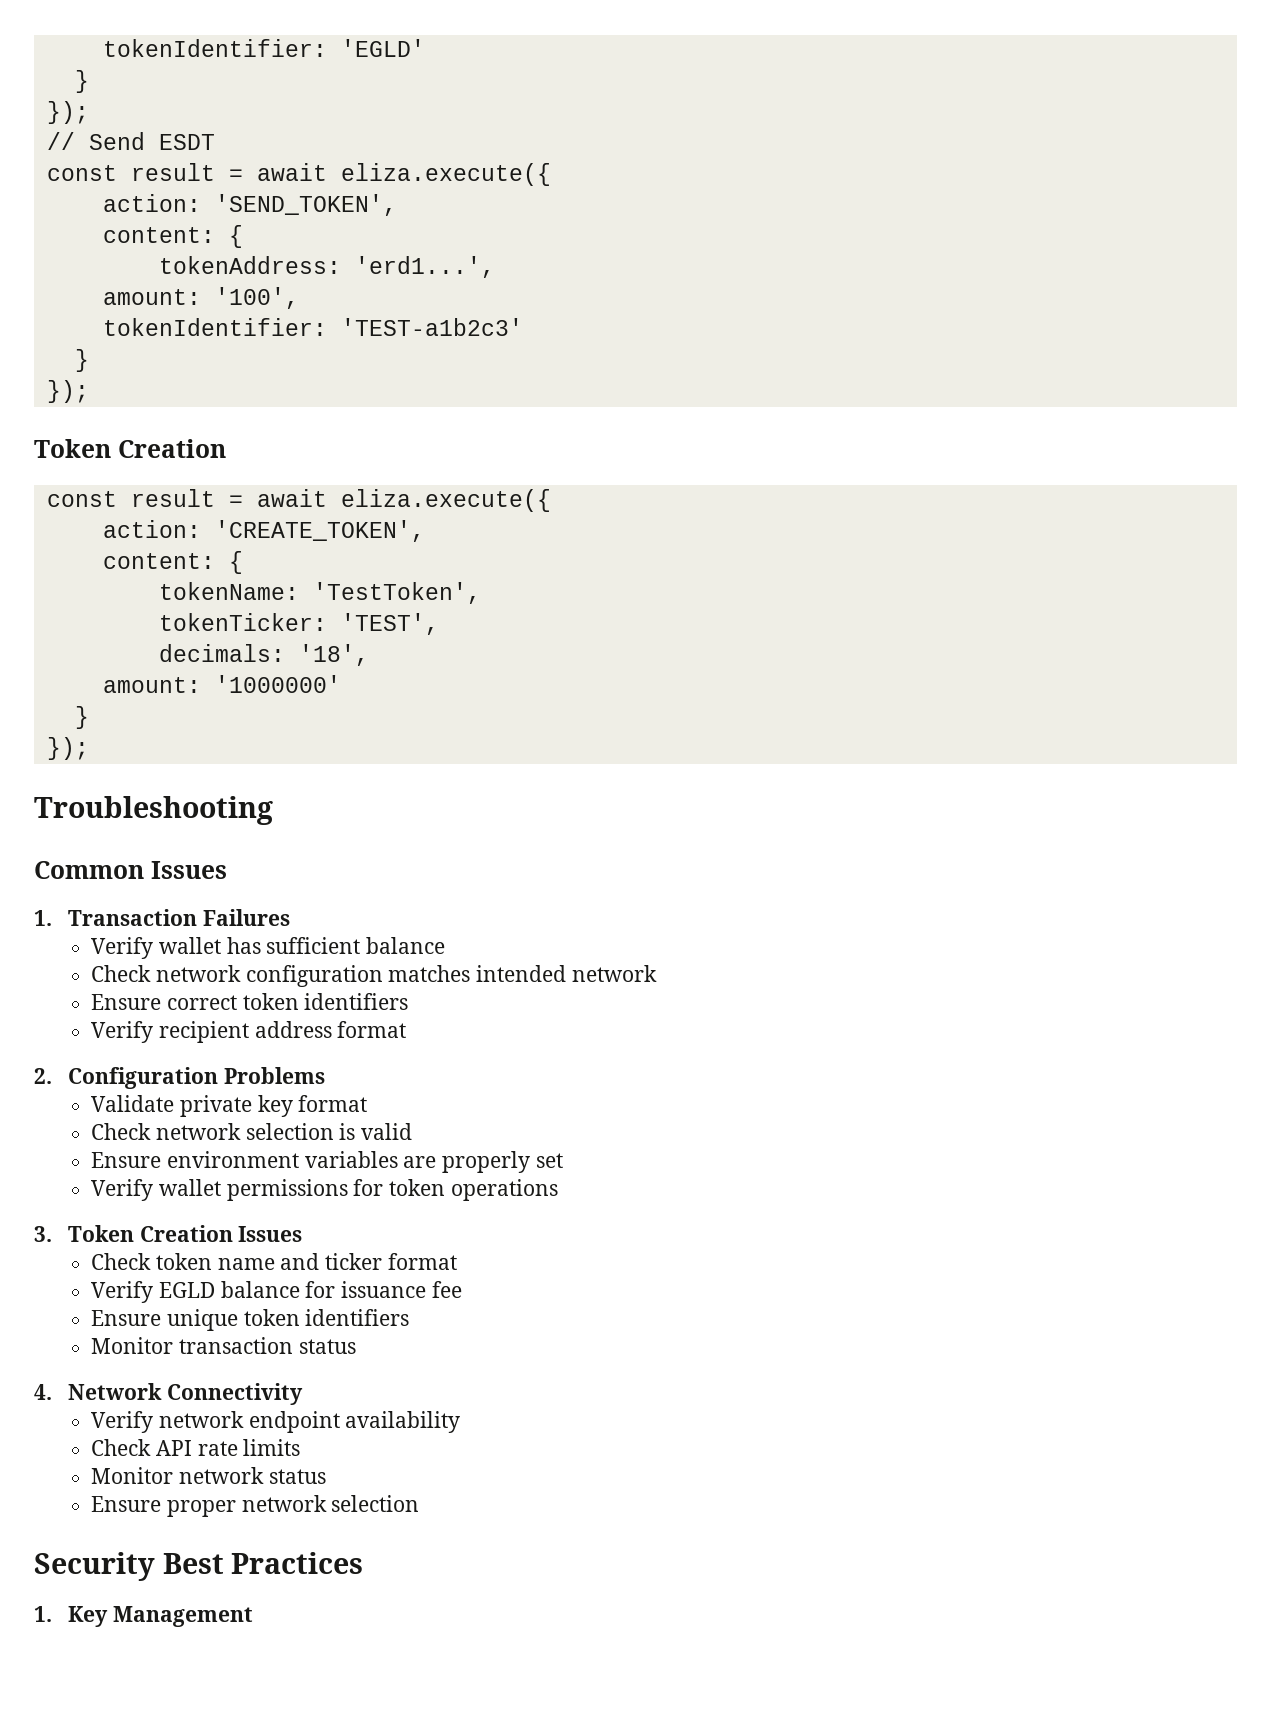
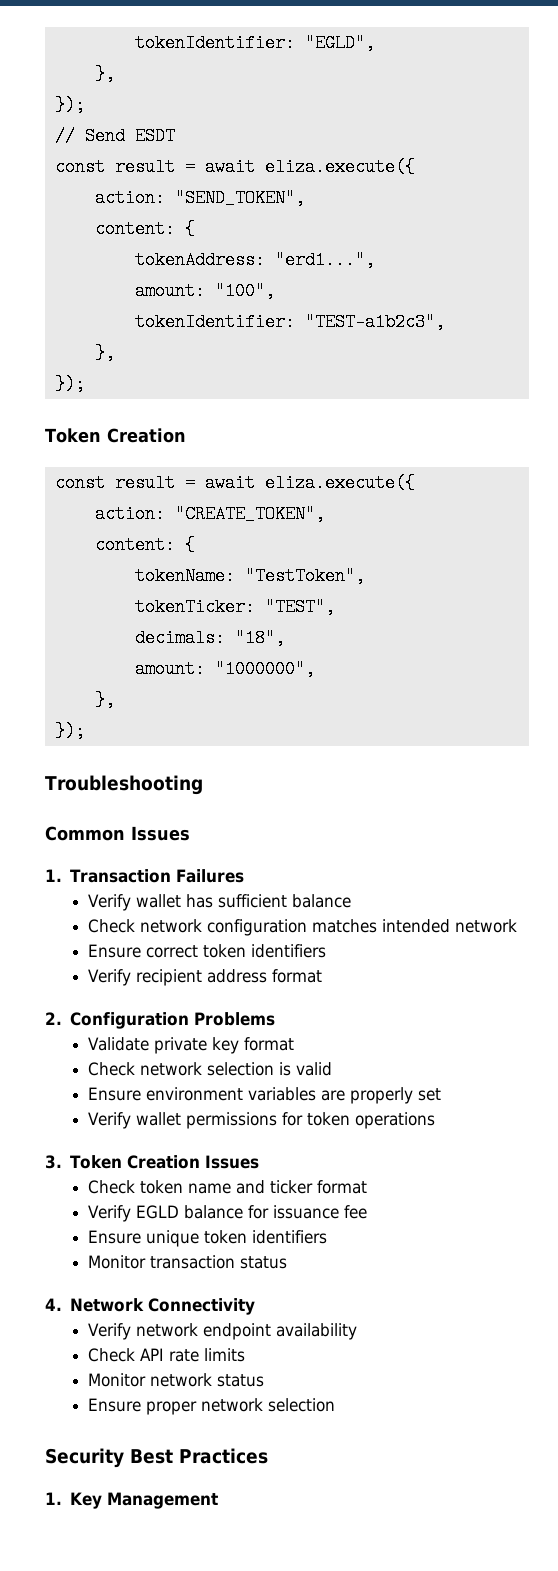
- tokenIdentifier: 'EGLD'
- }
+ tokenIdentifier: "EGLD",
+ },
- action: 'SEND_TOKEN',
+ action: "SEND_TOKEN",
- tokenAddress: 'erd1...',
- amount: '100',
- tokenIdentifier: 'TEST-a1b2c3'
- }
+ tokenAddress: "erd1...",
+ amount: "100",
+ tokenIdentifier: "TEST-a1b2c3",
+ },
- action: 'CREATE_TOKEN',
+ action: "CREATE_TOKEN",
- tokenName: 'TestToken',
+ tokenName: "TestToken",
- tokenTicker: 'TEST',
+ tokenTicker: "TEST",
- decimals: '18',
- amount: '1000000'
- }
+ decimals: "18",
+ amount: "1000000",
+ },

